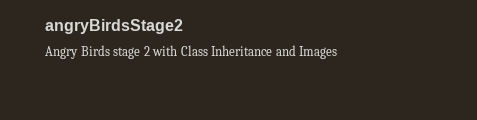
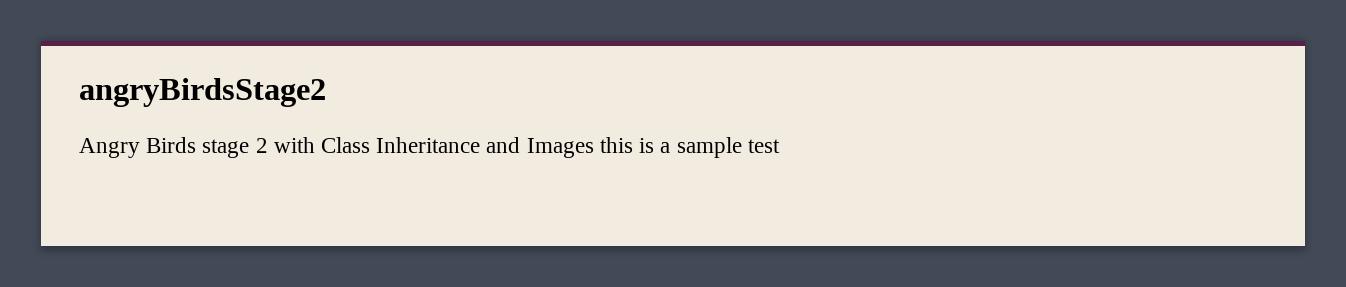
- Angry Birds stage 2 with Class Inheritance and Images
+ Angry Birds stage 2 with Class Inheritance and Images this is a sample test

